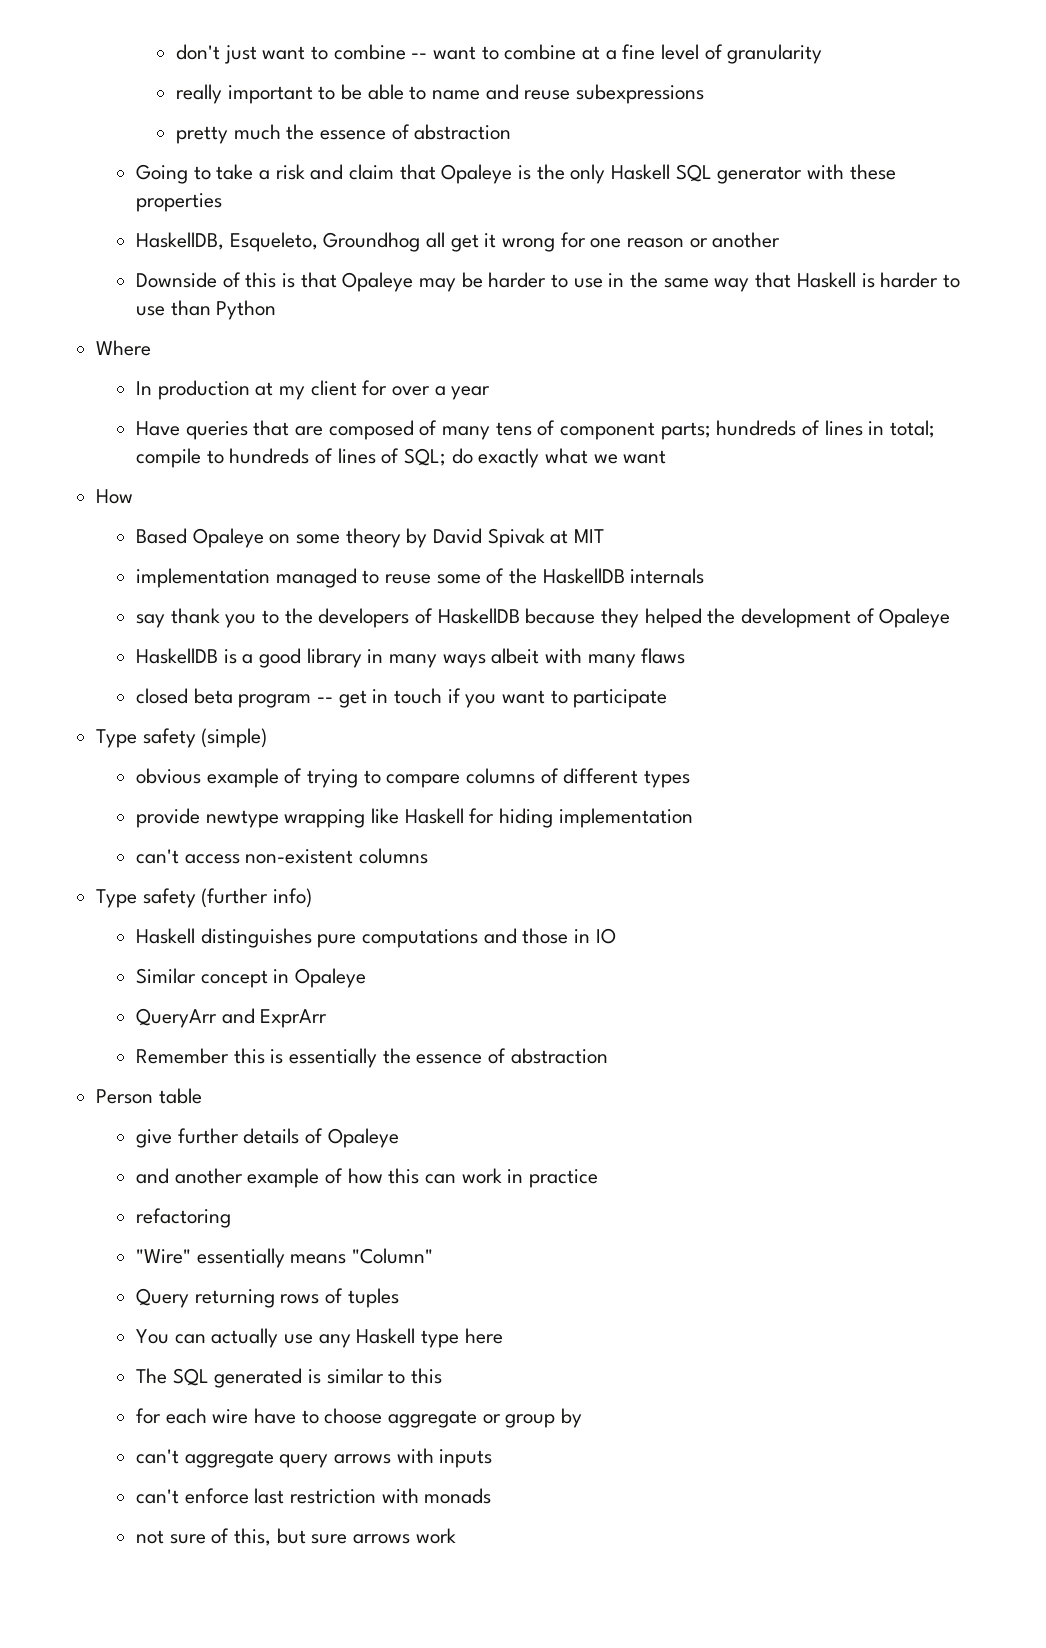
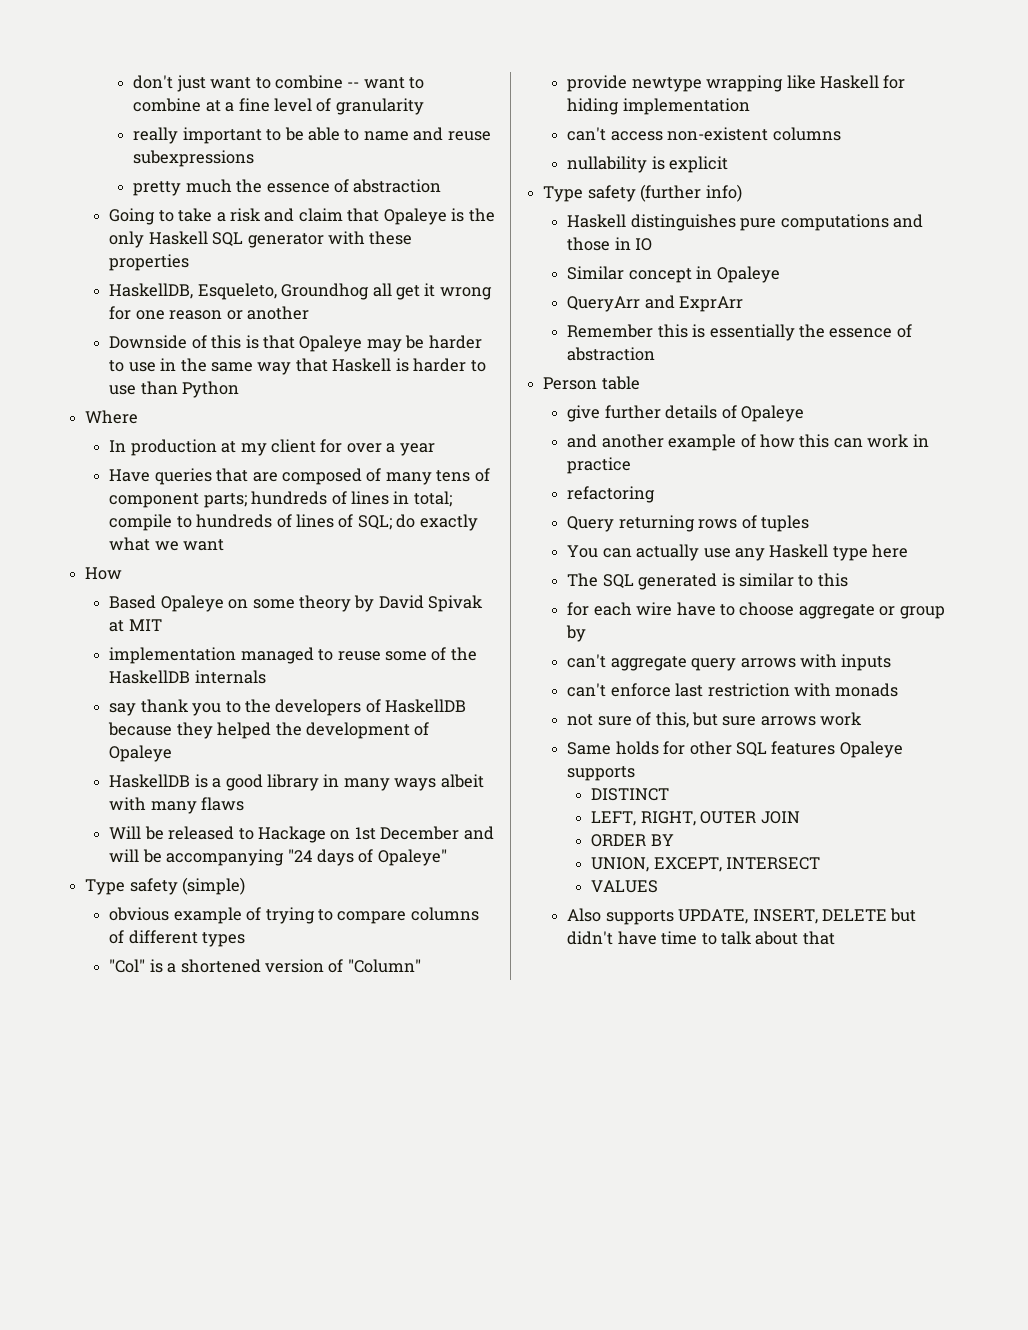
- closed beta program -- get in touch if you want to participate
+ Will be released to Hackage on 1st December and will be accompanying "24 days of Opaleye"
+ "Col" is a shortened version of "Column"
+ nullability is explicit
- "Wire" essentially means "Column"
+ Same holds for other SQL features Opaleye supports
+ DISTINCT
+ LEFT, RIGHT, OUTER JOIN
+ ORDER BY
+ UNION, EXCEPT, INTERSECT
+ VALUES
+ Also supports UPDATE, INSERT, DELETE but didn't have time to talk about that

